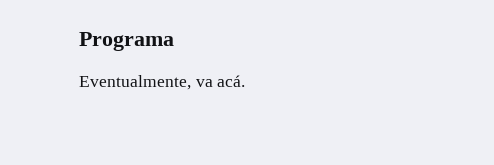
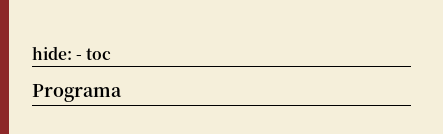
+ hide: - toc
  Programa
- Eventualmente, va acá.

